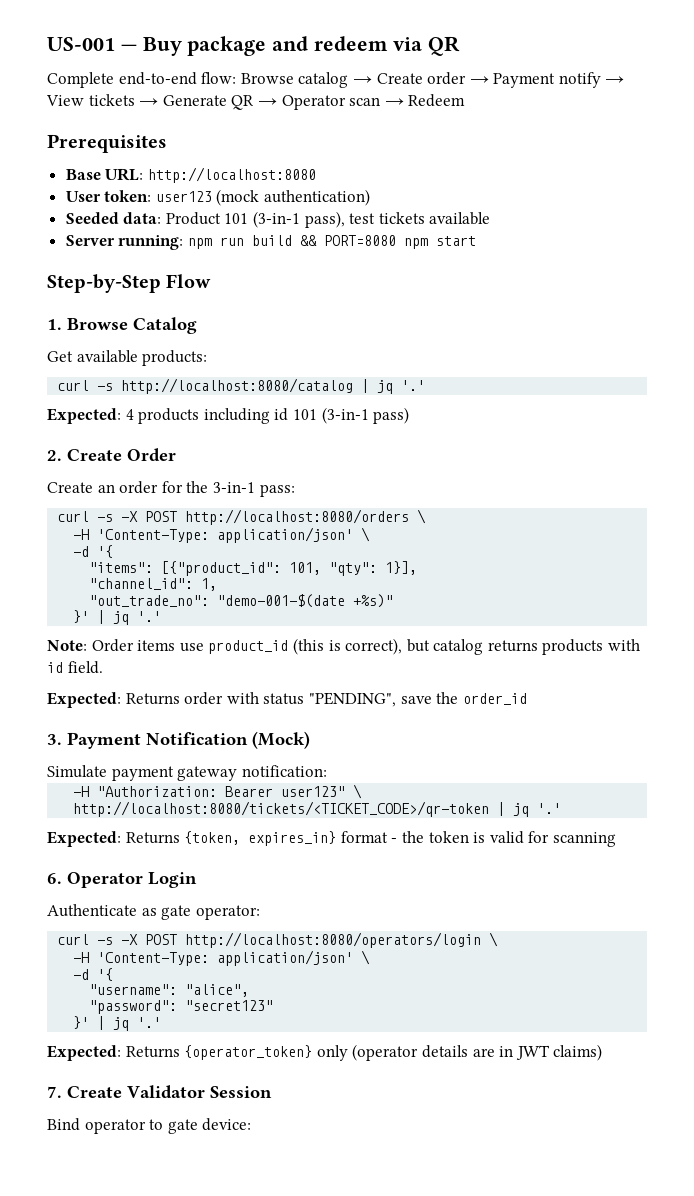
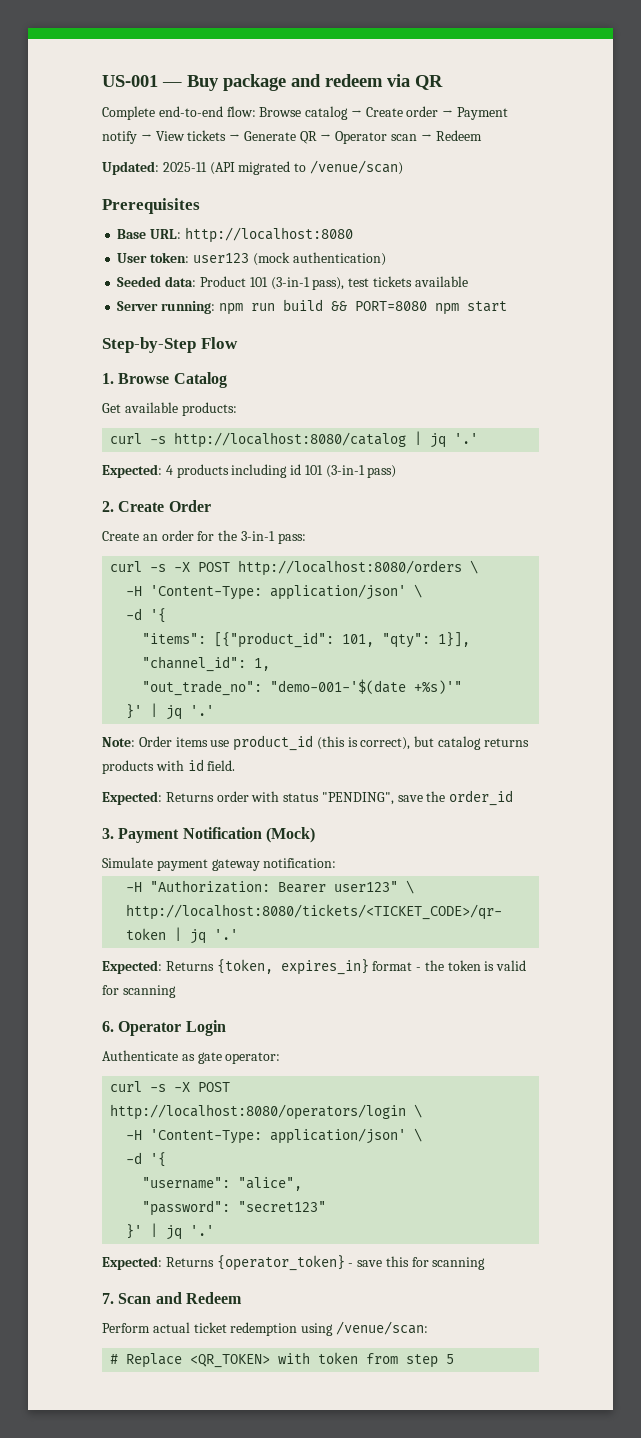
+ Updated: 2025-11 (API migrated to /venue/scan)
- "out_trade_no": "demo-001-$(date +%s)"
+ "out_trade_no": "demo-001-'$(date +%s)'"
- Expected: Returns {operator_token} only (operator details are in JWT claims)
- 7. Create Validator Session
- Bind operator to gate device:
+ Expected: Returns {operator_token} - save this for scanning
+ 7. Scan and Redeem
+ Perform actual ticket redemption using /venue/scan:
+ # Replace <QR_TOKEN> with token from step 5

